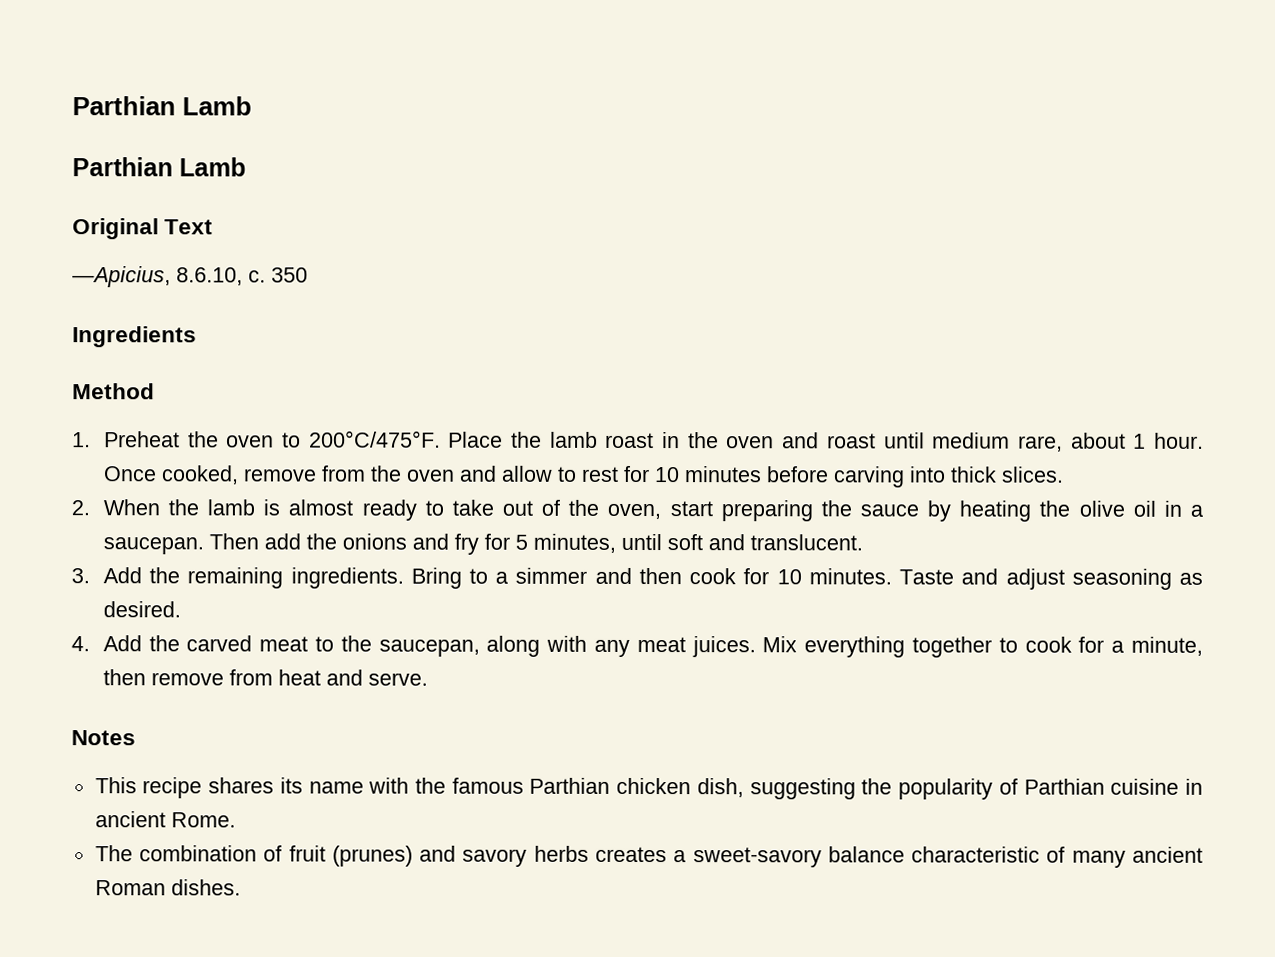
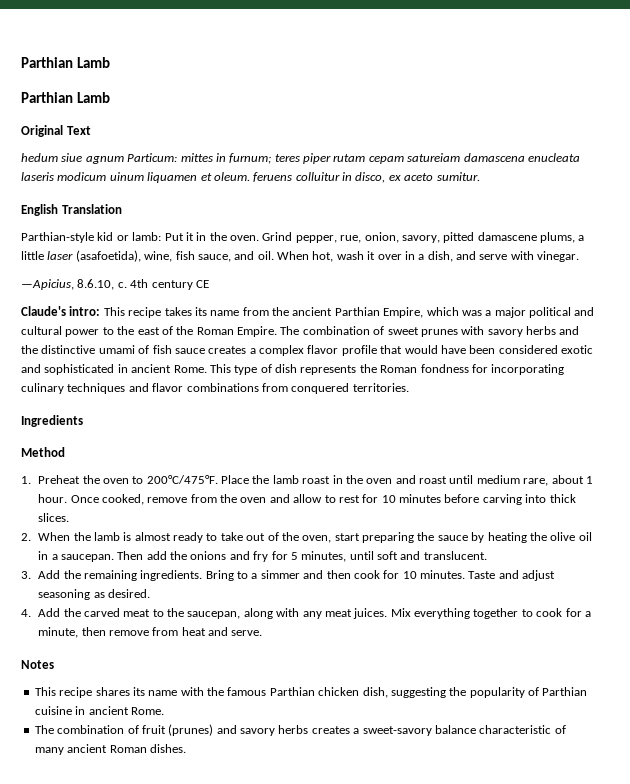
- —Apicius, 8.6.10, c. 350
+ hedum siue agnum Particum: mittes in furnum; teres piper rutam cepam satureiam damascena enucleata laseris modicum uinum liquamen et oleum. feruens colluitur in disco, ex aceto sumitur.
+ English Translation
+ Parthian-style kid or lamb: Put it in the oven. Grind pepper, rue, onion, savory, pitted damascene plums, a little laser (asafoetida), wine, fish sauce, and oil. When hot, wash it over in a dish, and serve with vinegar.
+ —Apicius, 8.6.10, c. 4th century CE
+ Claude's intro: This recipe takes its name from the ancient Parthian Empire, which was a major political and cultural power to the east of the Roman Empire. The combination of sweet prunes with savory herbs and the distinctive umami of fish sauce creates a complex flavor profile that would have been considered exotic and sophisticated in ancient Rome. This type of dish represents the Roman fondness for incorporating culinary techniques and flavor combinations from conquered territories.

